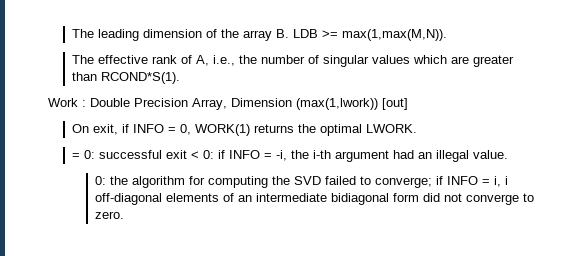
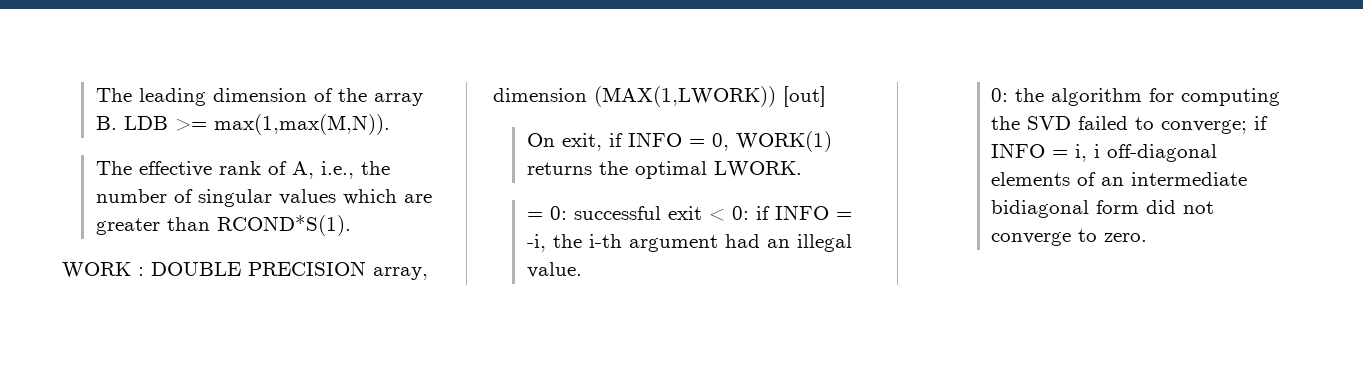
- Work : Double Precision Array, Dimension (max(1,lwork)) [out]
+ WORK : DOUBLE PRECISION array, dimension (MAX(1,LWORK)) [out]

